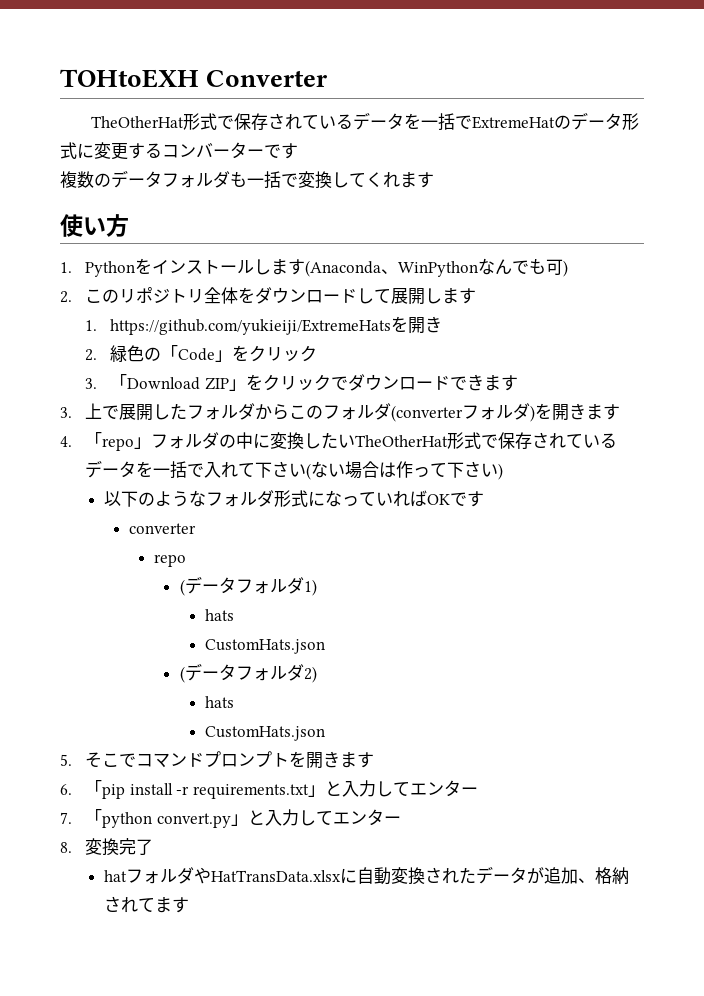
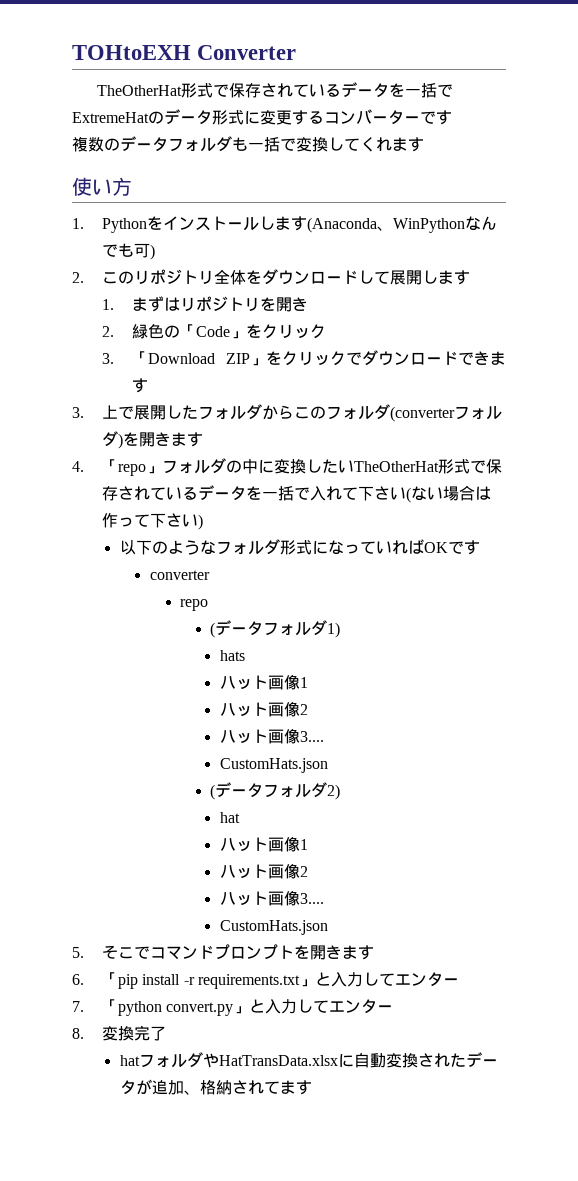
- 1. https://github.com/yukieiji/ExtremeHatsを開き
+ 1.まずはリポジトリを開き
  (データフォルダ1)
  hats
+ ハット画像1
+ ハット画像2
+ ハット画像3....
  (データフォルダ2)
- hats
+ hat
+ ハット画像1
+ ハット画像2
+ ハット画像3....

